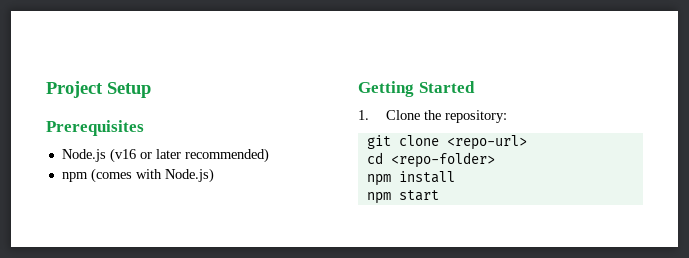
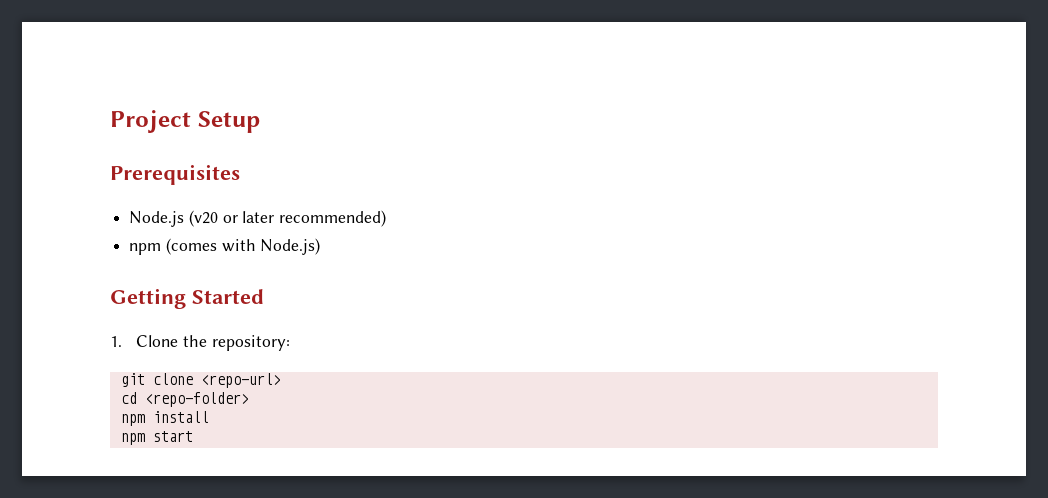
- Node.js (v16 or later recommended)
+ Node.js (v20 or later recommended)

